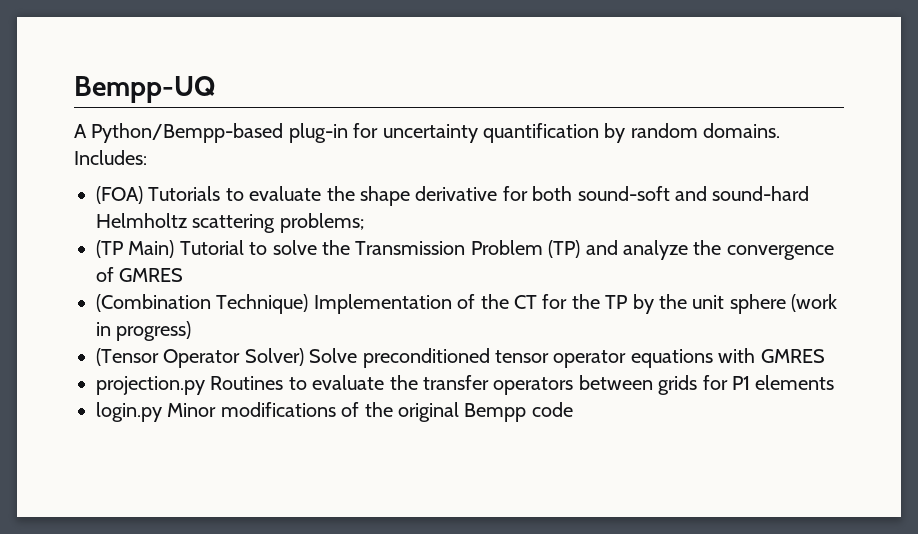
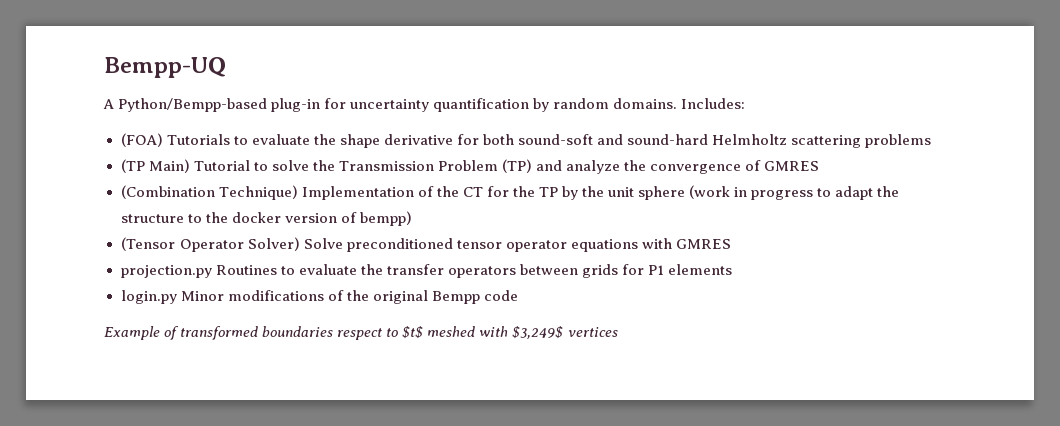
- (FOA) Tutorials to evaluate the shape derivative for both sound-soft and sound-hard Helmholtz scattering problems;
+ (FOA) Tutorials to evaluate the shape derivative for both sound-soft and sound-hard Helmholtz scattering problems
- (Combination Technique) Implementation of the CT for the TP by the unit sphere (work in progress)
+ (Combination Technique) Implementation of the CT for the TP by the unit sphere (work in progress to adapt the structure to the docker version of bempp)
+ Example of transformed boundaries respect to $t$ meshed with $3,249$ vertices

